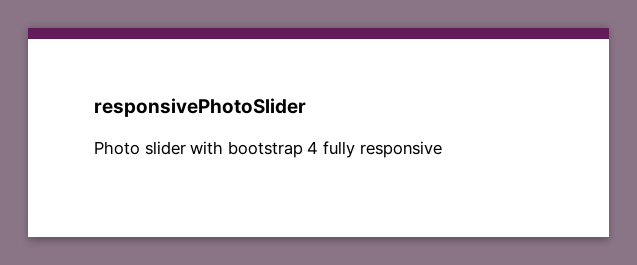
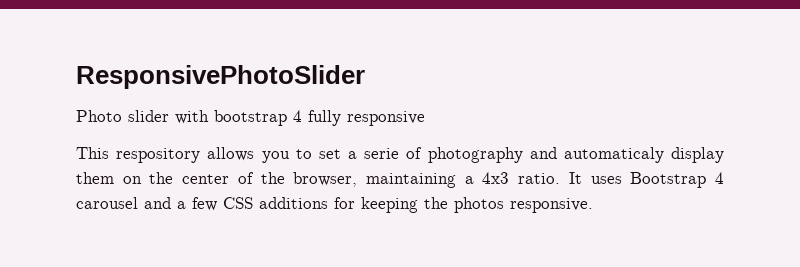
- responsivePhotoSlider
+ ResponsivePhotoSlider
+ This respository allows you to set a serie of photography and automaticaly display them on the center of the browser, maintaining a 4x3 ratio. It uses Bootstrap 4 carousel and a few CSS additions for keeping the photos responsive.

